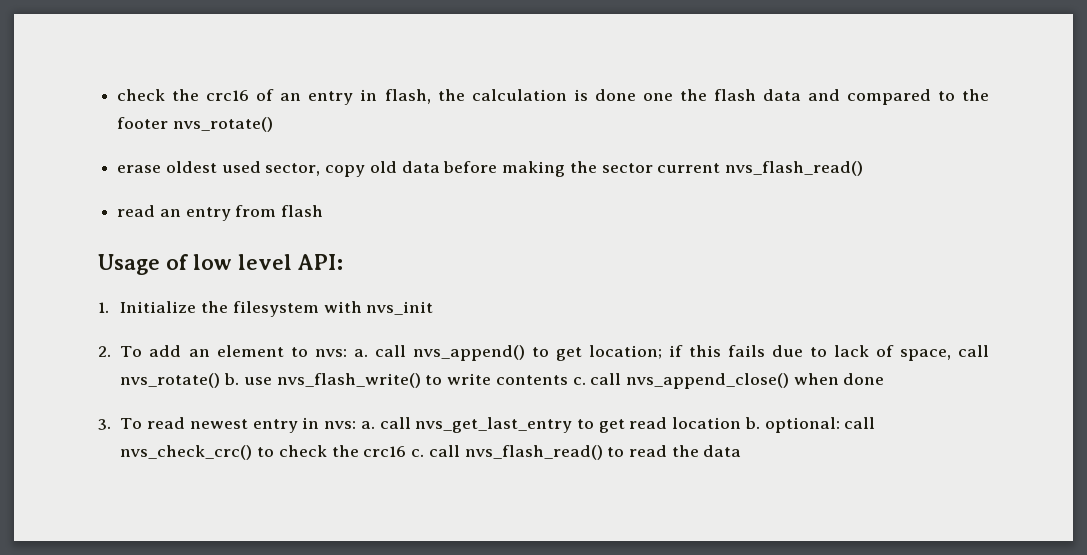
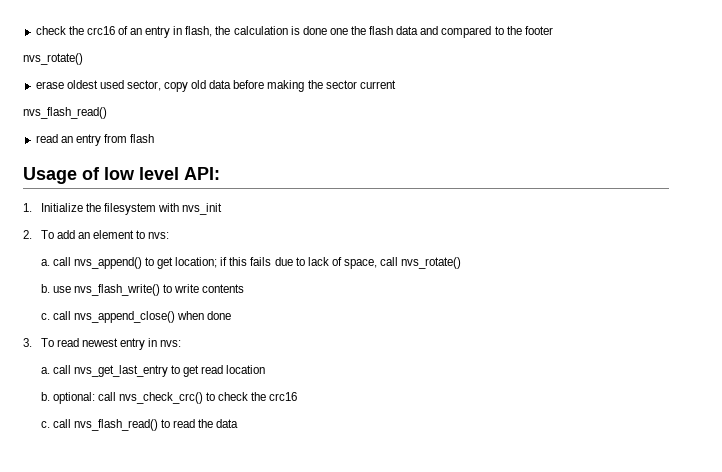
- check the crc16 of an entry in flash, the calculation is done one the flash data and compared to the footer nvs_rotate()
+ check the crc16 of an entry in flash, the calculation is done one the flash data and compared to the footer
+ nvs_rotate()
- erase oldest used sector, copy old data before making the sector current nvs_flash_read()
+ erase oldest used sector, copy old data before making the sector current
+ nvs_flash_read()
- 2. To add an element to nvs: a. call nvs_append() to get location; if this fails due to lack of space, call nvs_rotate() b. use nvs_flash_write() to write contents c. call nvs_append_close() when done
+ 2. To add an element to nvs:
+ a. call nvs_append() to get location; if this fails due to lack of space, call nvs_rotate()
+ b. use nvs_flash_write() to write contents
+ c. call nvs_append_close() when done
- 3. To read newest entry in nvs: a. call nvs_get_last_entry to get read location b. optional: call nvs_check_crc() to check the crc16 c. call nvs_flash_read() to read the data
+ 3. To read newest entry in nvs:
+ a. call nvs_get_last_entry to get read location
+ b. optional: call nvs_check_crc() to check the crc16
+ c. call nvs_flash_read() to read the data

